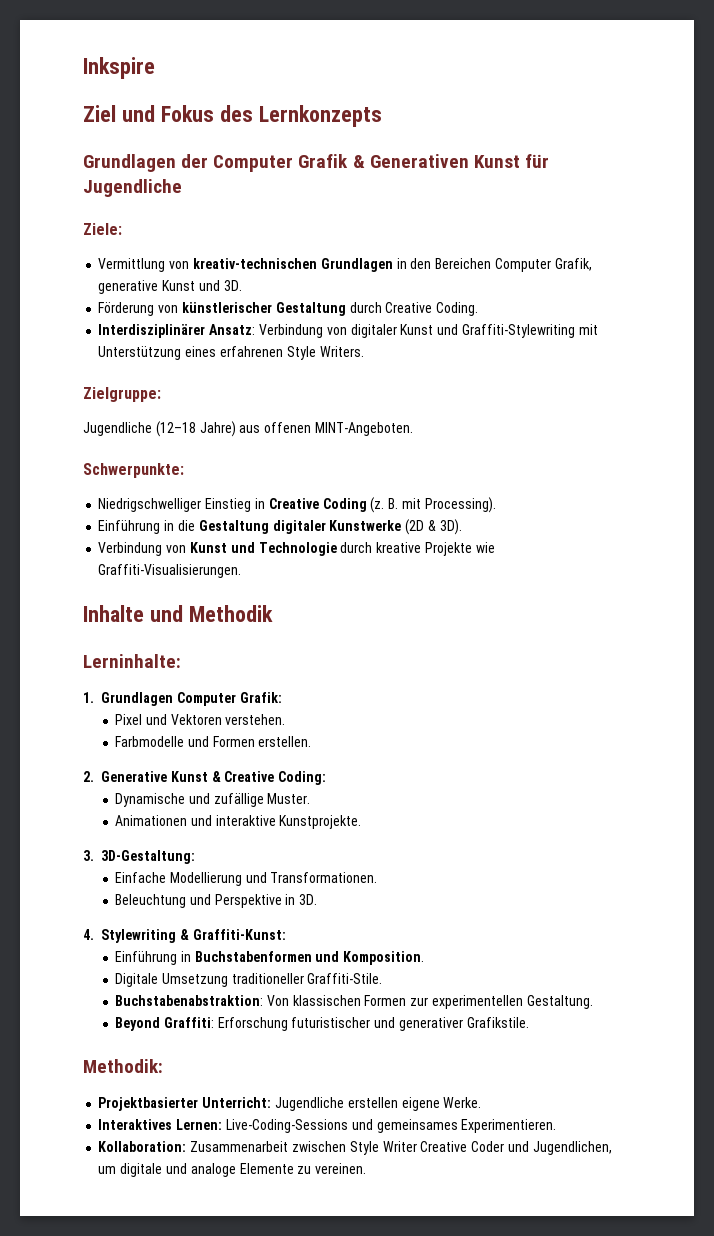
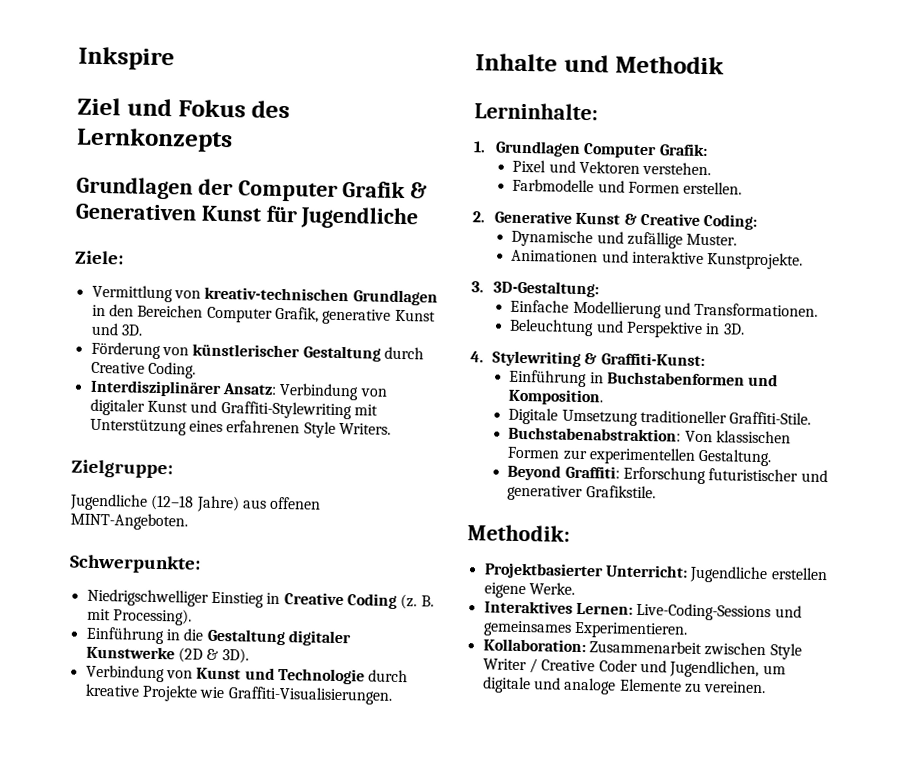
- Kollaboration: Zusammenarbeit zwischen Style Writer Creative Coder und Jugendlichen, um digitale und analoge Elemente zu vereinen.
+ Kollaboration: Zusammenarbeit zwischen Style Writer / Creative Coder und Jugendlichen, um digitale und analoge Elemente zu vereinen.

